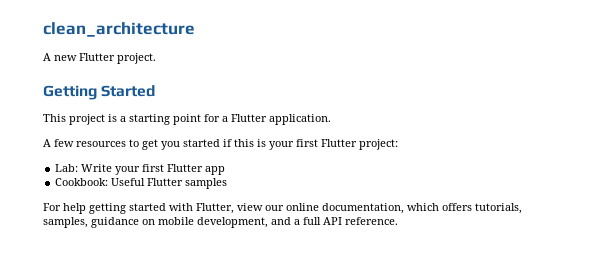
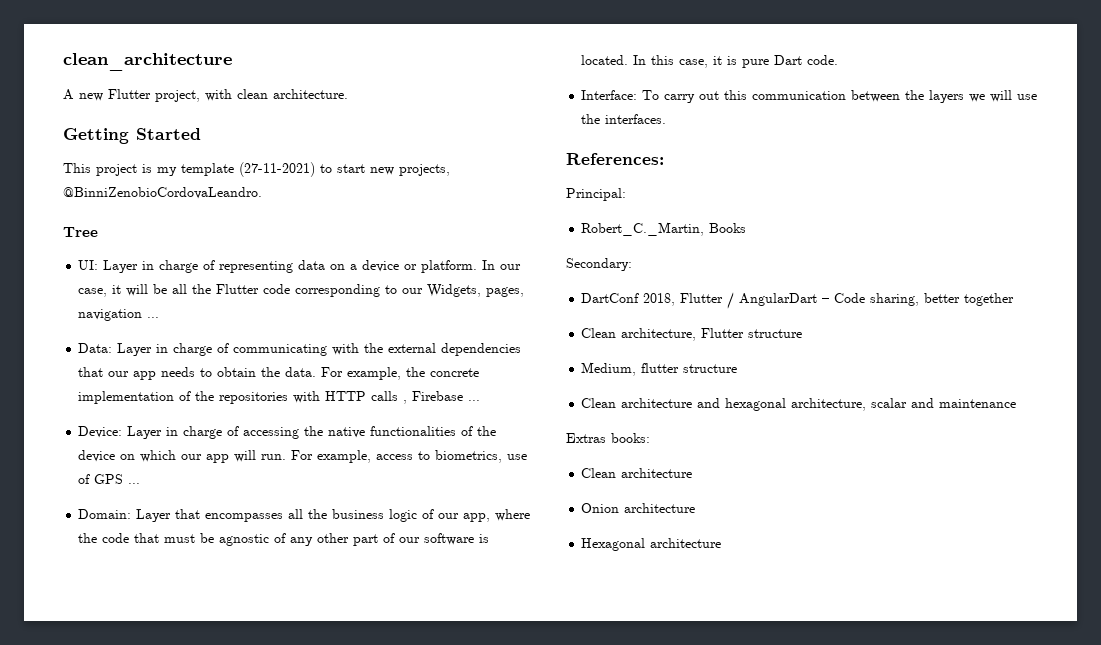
- A new Flutter project.
+ A new Flutter project, with clean architecture.
- This project is a starting point for a Flutter application.
- A few resources to get you started if this is your first Flutter project:
- Lab: Write your first Flutter app
- Cookbook: Useful Flutter samples
- For help getting started with Flutter, view our online documentation, which offers tutorials, samples, guidance on mobile development, and a full API reference.
+ This project is my template (27-11-2021) to start new projects, @BinniZenobioCordovaLeandro.
+ Tree
+ UI: Layer in charge of representing data on a device or platform. In our case, it will be all the Flutter code corresponding to our Widgets, pages, navigation ...
+ Data: Layer in charge of communicating with the external dependencies that our app needs to obtain the data. For example, the concrete implementation of the repositories with HTTP calls , Firebase ...
+ Device: Layer in charge of accessing the native functionalities of the device on which our app will run. For example, access to biometrics, use of GPS ...
+ Domain: Layer that encompasses all the business logic of our app, where the code that must be agnostic of any other part of our software is located. In this case, it is pure Dart code.
+ Interface: To carry out this communication between the layers we will use the interfaces.
+ References:
+ Principal:
+ Robert_C._Martin, Books
+ Secondary:
+ DartConf 2018, Flutter / AngularDart – Code sharing, better together
+ Clean architecture, Flutter structure
+ Medium, flutter structure
+ Clean architecture and hexagonal architecture, scalar and maintenance
+ Extras books:
+ Clean architecture
+ Onion architecture
+ Hexagonal architecture

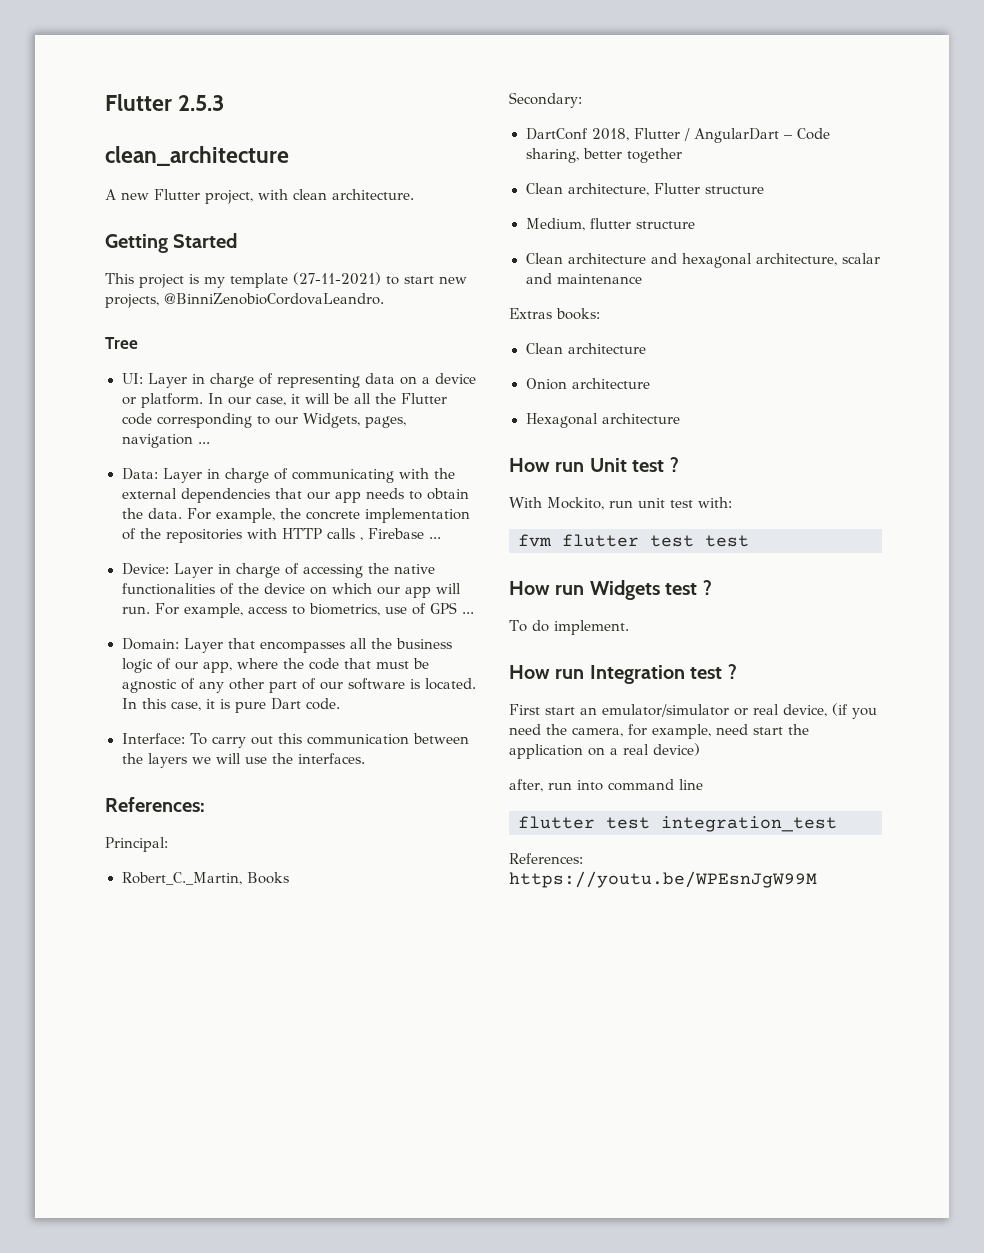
+ Flutter 2.5.3
+ How run Unit test ?
+ With Mockito, run unit test with:
+ fvm flutter test test
+ How run Widgets test ?
+ To do implement.
+ How run Integration test ?
+ First start an emulator/simulator or real device, (if you need the camera, for example, need start the application on a real device)
+ after, run into command line
+ flutter test integration_test
+ References: https://youtu.be/WPEsnJgW99M

